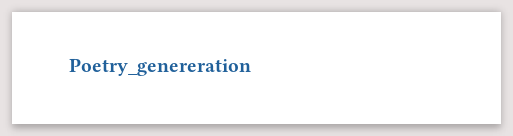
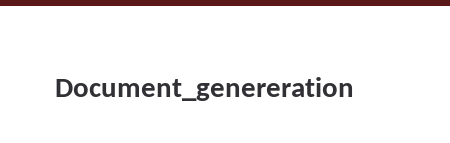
- Poetry_genereration
+ Document_genereration

